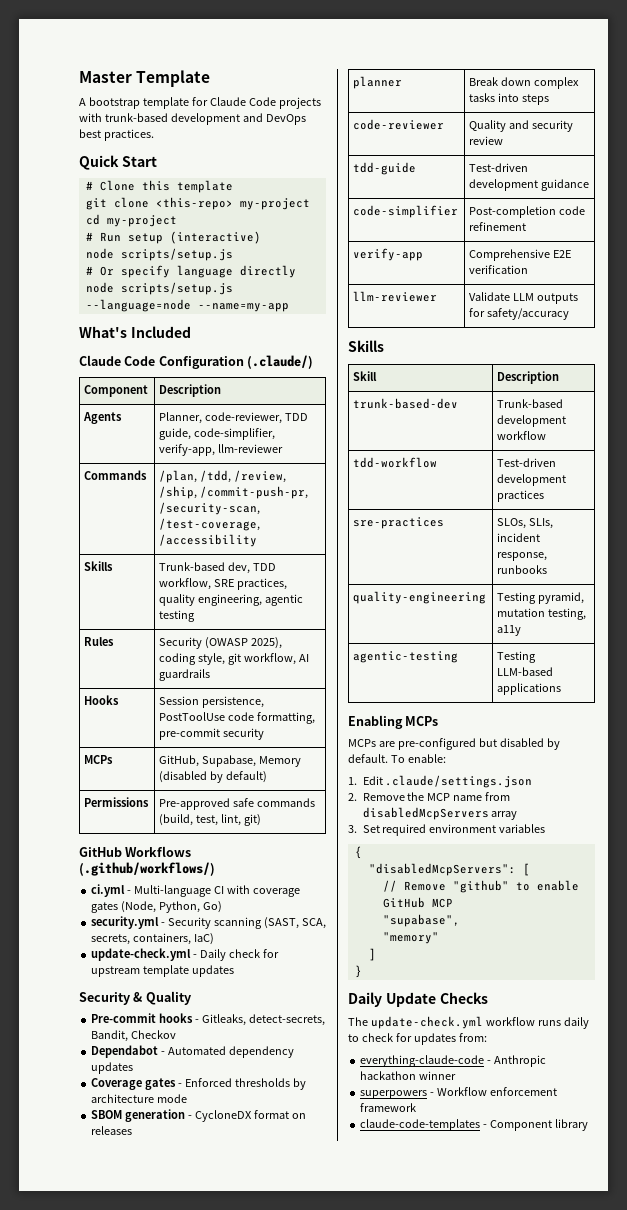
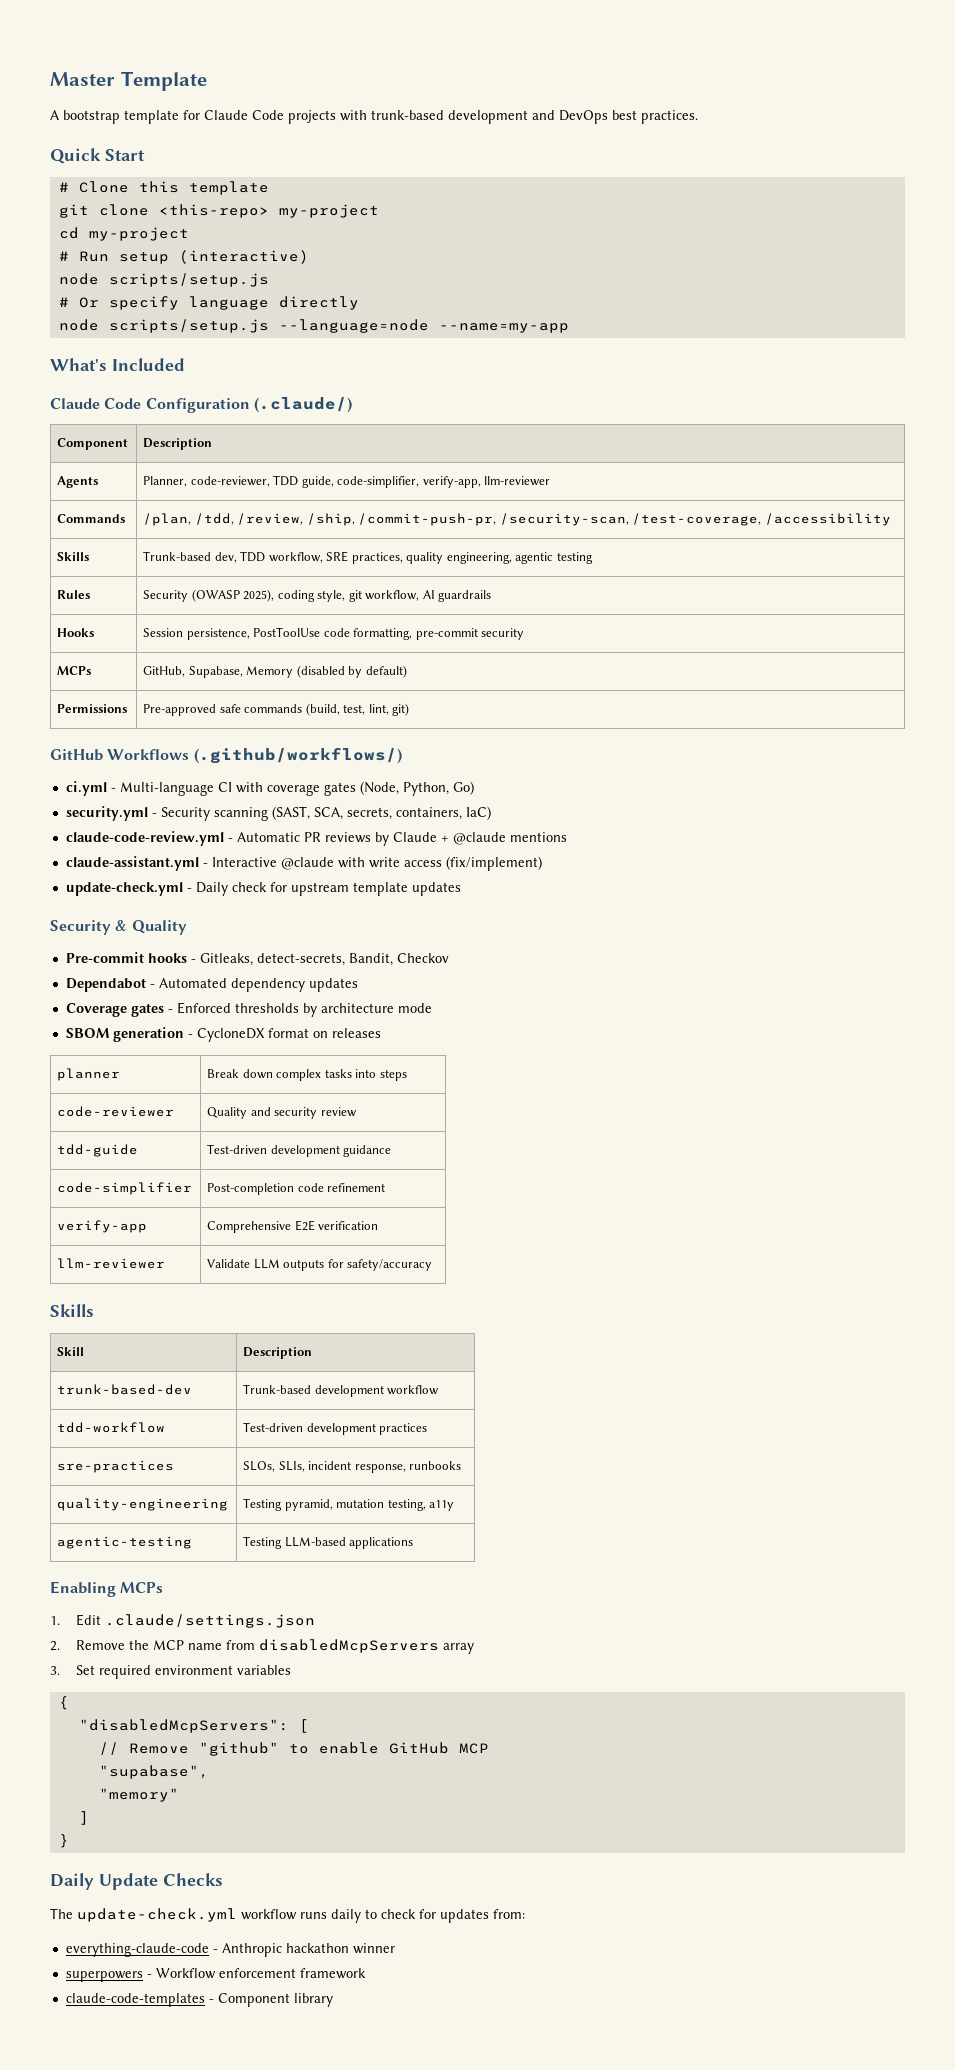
+ claude-code-review.yml - Automatic PR reviews by Claude + @claude mentions
+ claude-assistant.yml - Interactive @claude with write access (fix/implement)
- MCPs are pre-configured but disabled by default. To enable:

